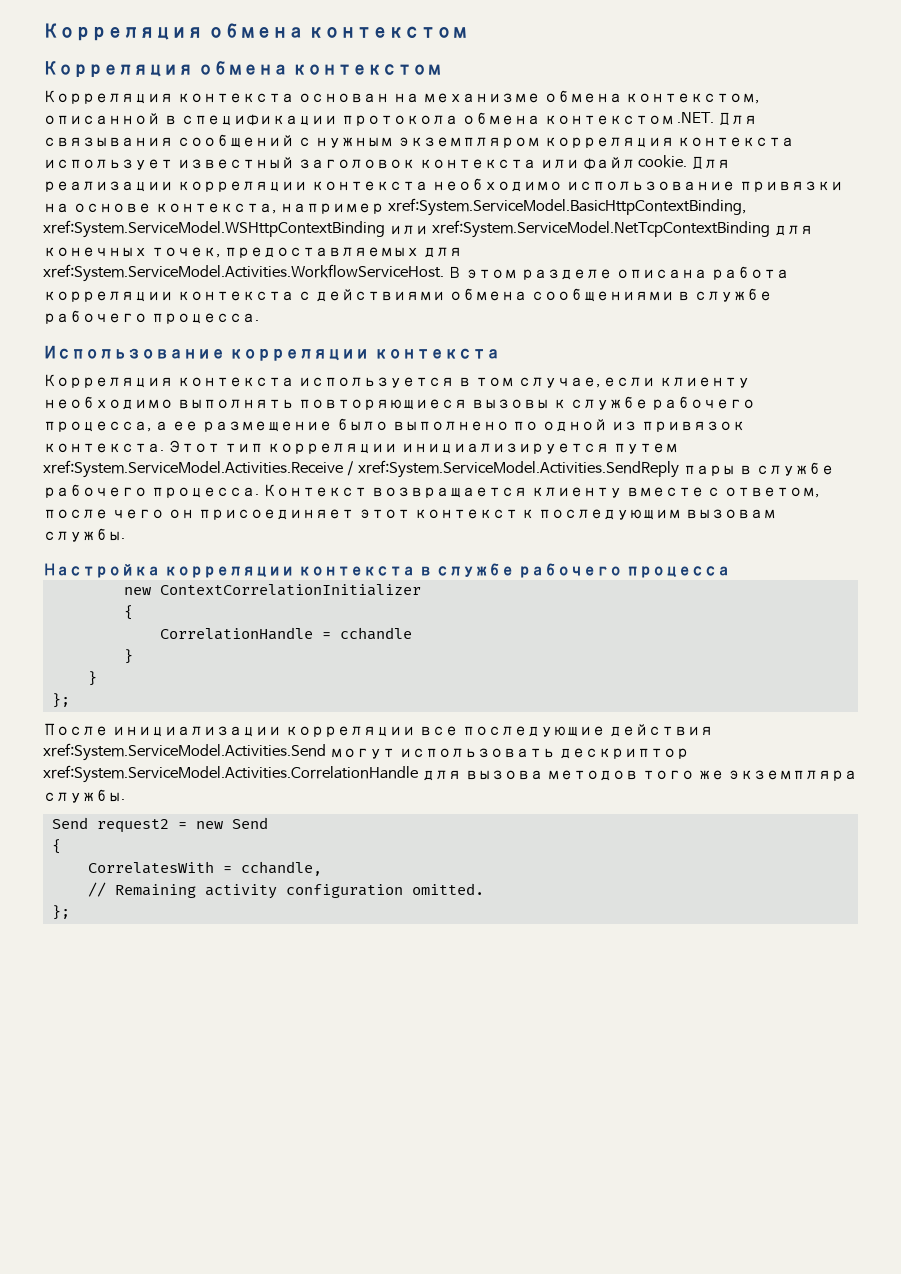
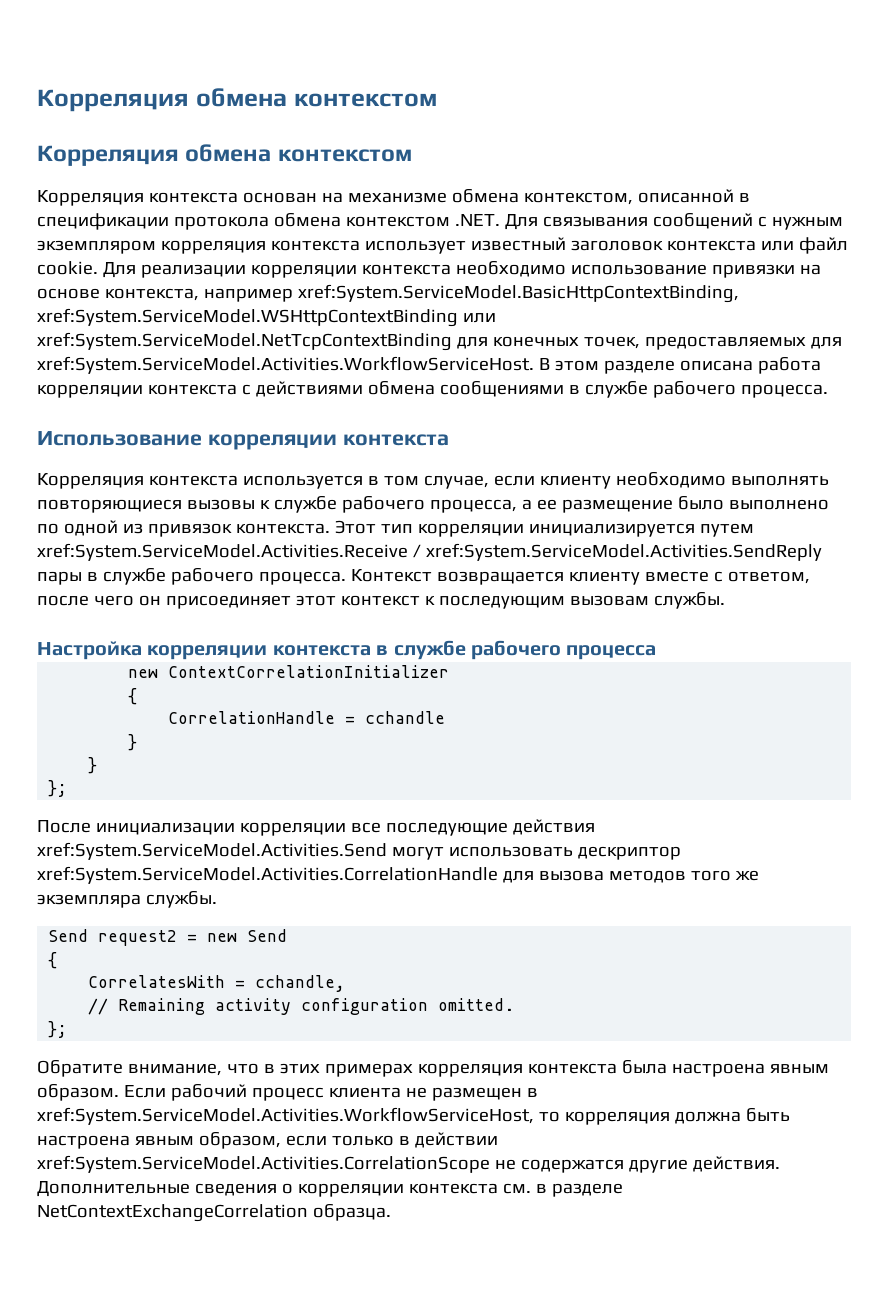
+ Обратите внимание, что в этих примерах корреляция контекста была настроена явным образом. Если рабочий процесс клиента не размещен в xref:System.ServiceModel.Activities.WorkflowServiceHost, то корреляция должна быть настроена явным образом, если только в действии xref:System.ServiceModel.Activities.CorrelationScope не содержатся другие действия. Дополнительные сведения о корреляции контекста см. в разделе NetContextExchangeCorrelation образца.

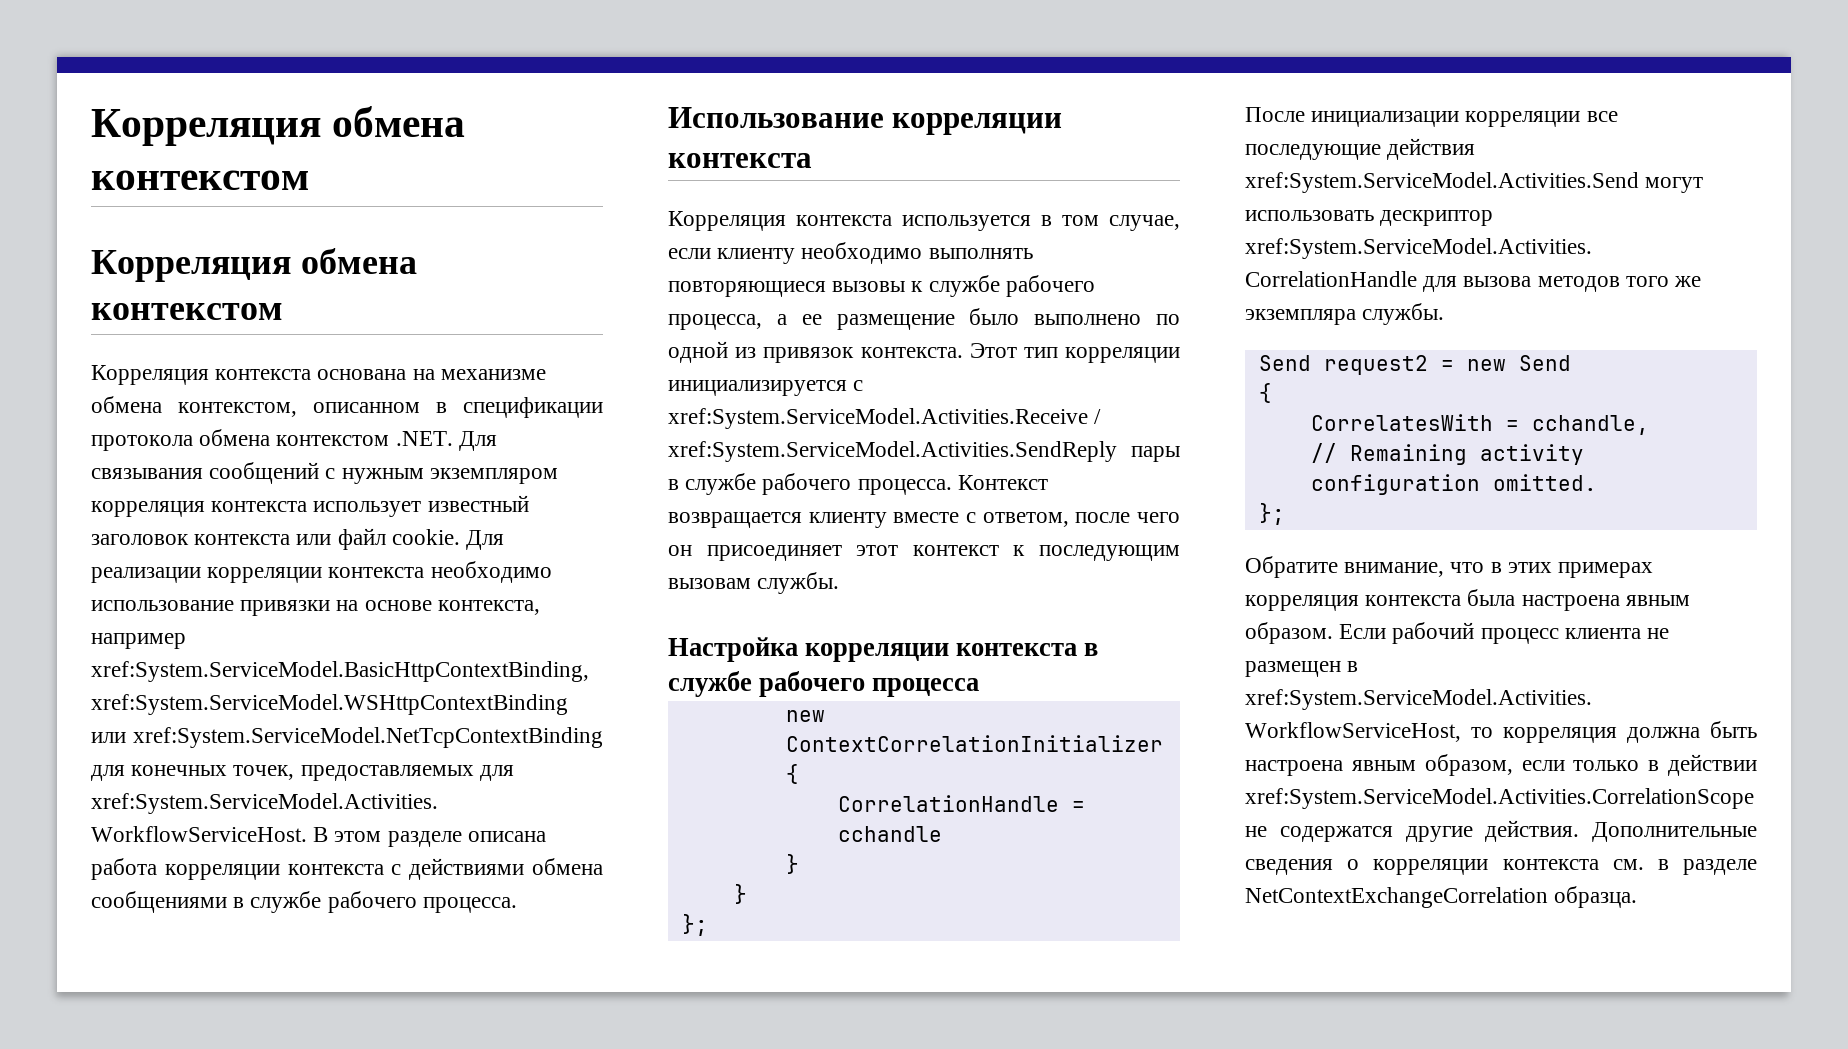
- Корреляция контекста основан на механизме обмена контекстом, описанной в спецификации протокола обмена контекстом .NET. Для связывания сообщений с нужным экземпляром корреляция контекста использует известный заголовок контекста или файл cookie.
+ Корреляция контекста основана на механизме обмена контекстом, описанном в спецификации протокола обмена контекстом .NET. Для связывания сообщений с нужным экземпляром корреляция контекста использует известный заголовок контекста или файл cookie.
- Этот тип корреляции инициализируется путем xref:System.ServiceModel.Activities.Receive / xref:System.ServiceModel.Activities.SendReply пары в службе рабочего процесса.
+ Этот тип корреляции инициализируется с xref:System.ServiceModel.Activities.Receive / xref:System.ServiceModel.Activities.SendReply пары в службе рабочего процесса.

